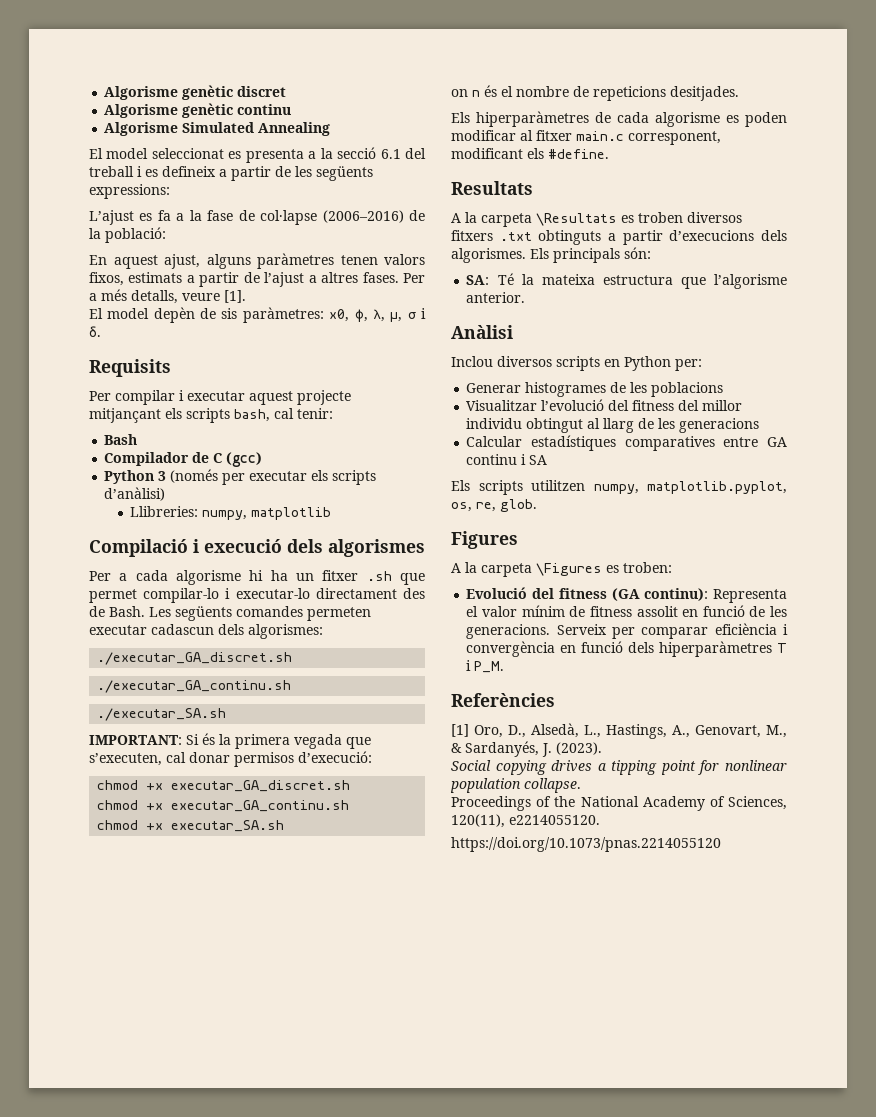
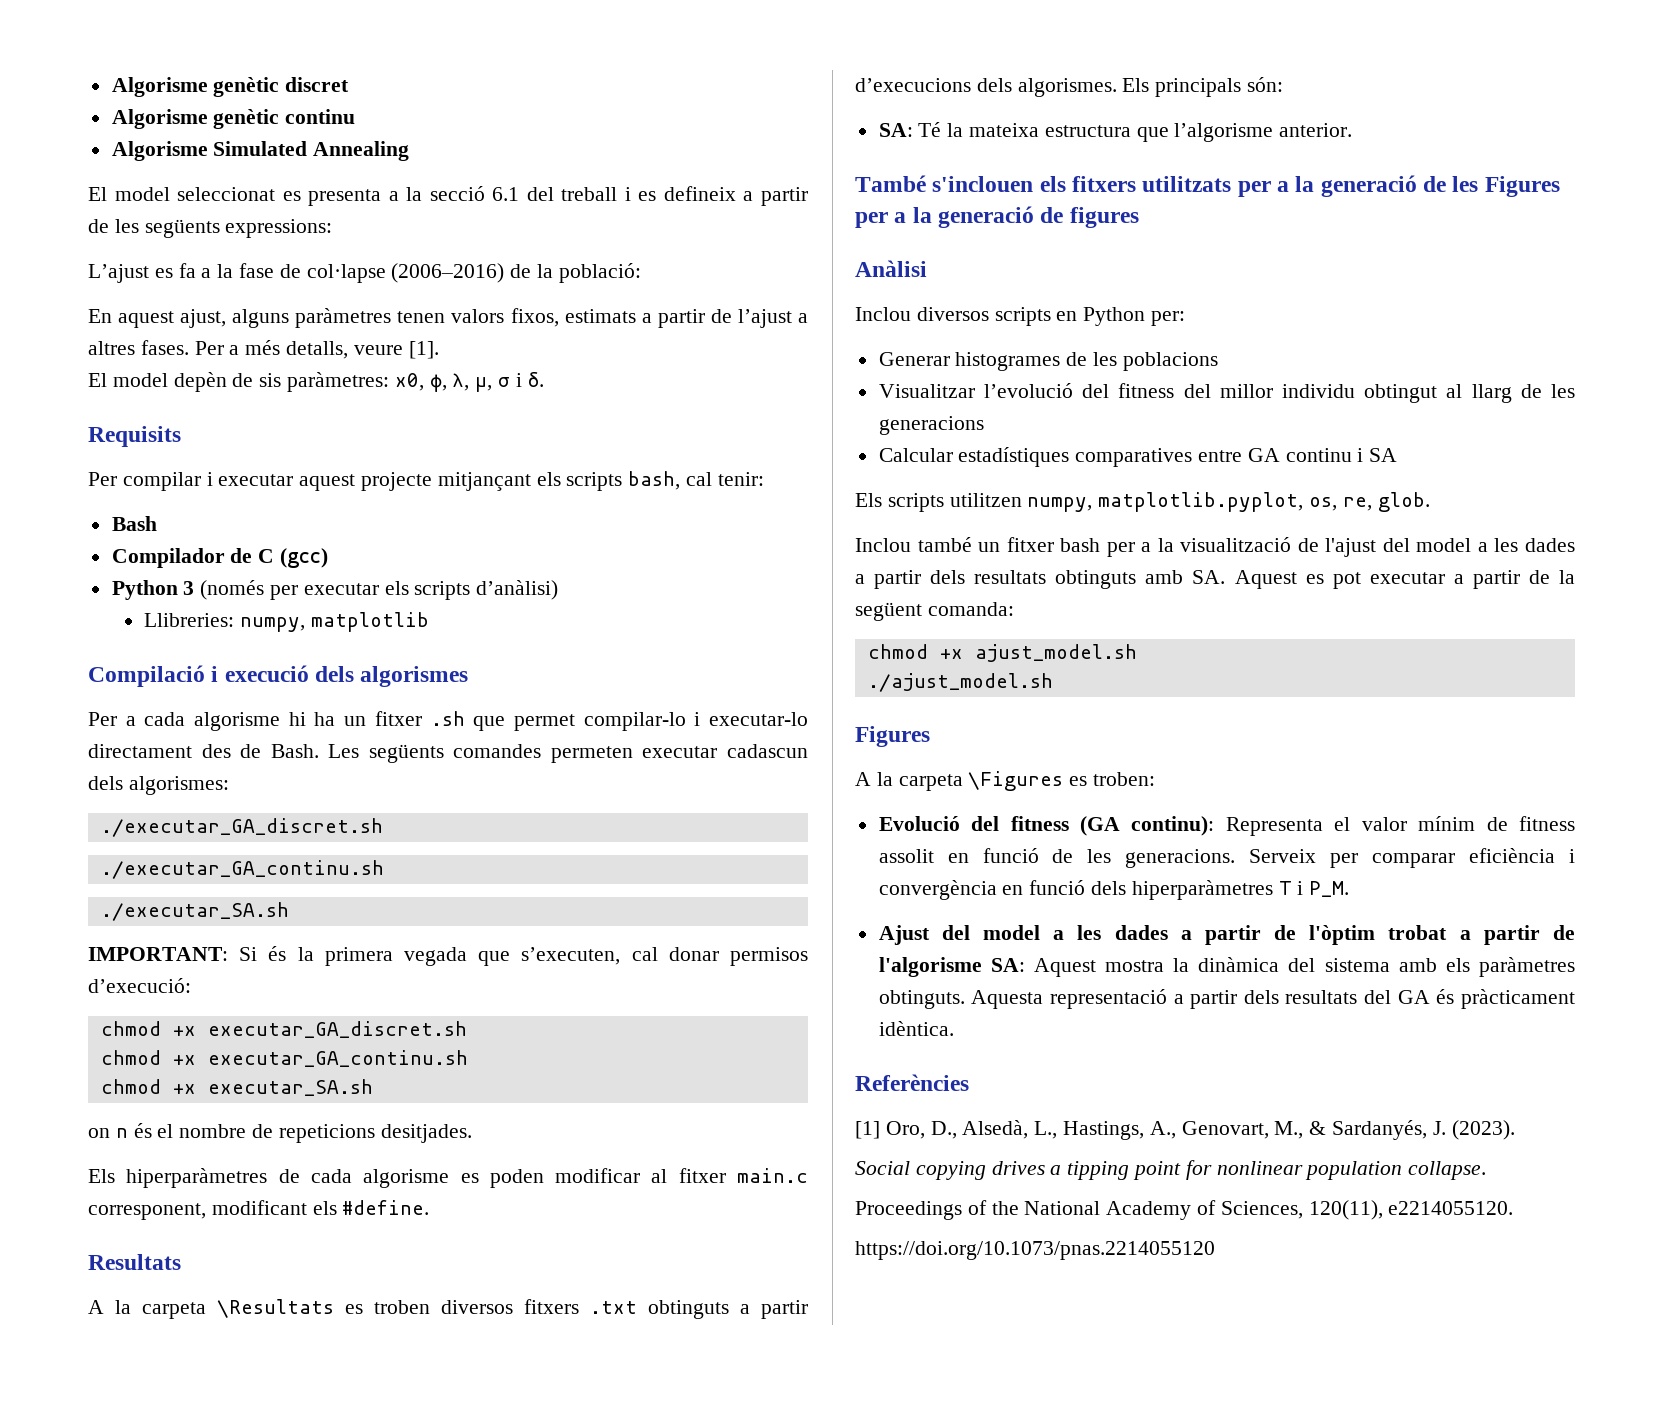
+ També s'inclouen els fitxers utilitzats per a la generació de les Figures per a la generació de figures
+ Inclou també un fitxer bash per a la visualització de l'ajust del model a les dades a partir dels resultats obtinguts amb SA. Aquest es pot executar a partir de la següent comanda:
+ chmod +x ajust_model.sh
+ ./ajust_model.sh
+ Ajust del model a les dades a partir de l'òptim trobat a partir de l'algorisme SA: Aquest mostra la dinàmica del sistema amb els paràmetres obtinguts. Aquesta representació a partir dels resultats del GA és pràcticament idèntica.

